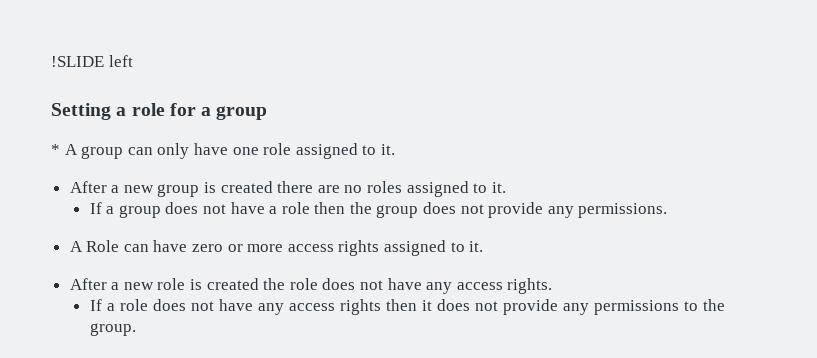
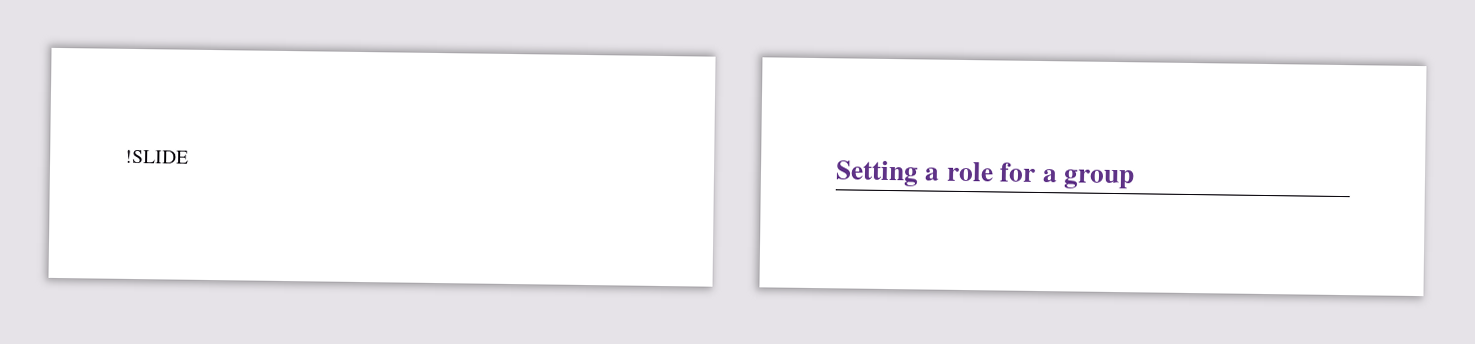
- !SLIDE left
+ !SLIDE
- * A group can only have one role assigned to it.
- After a new group is created there are no roles assigned to it.
- If a group does not have a role then the group does not provide any permissions.
- A Role can have zero or more access rights assigned to it.
- After a new role is created the role does not have any access rights.
- If a role does not have any access rights then it does not provide any permissions to the group.

